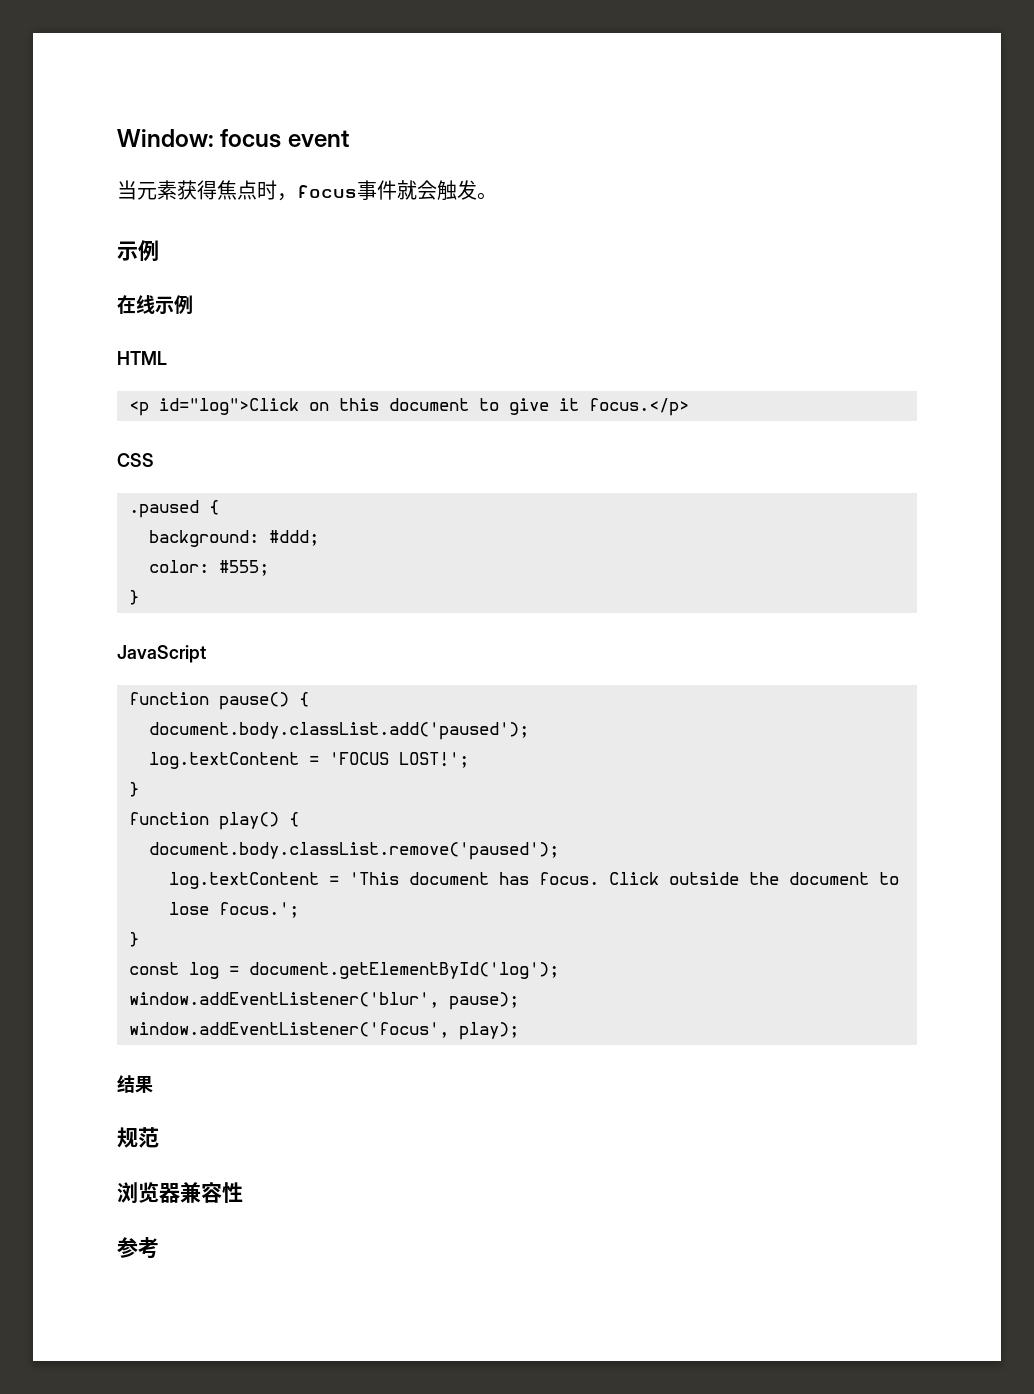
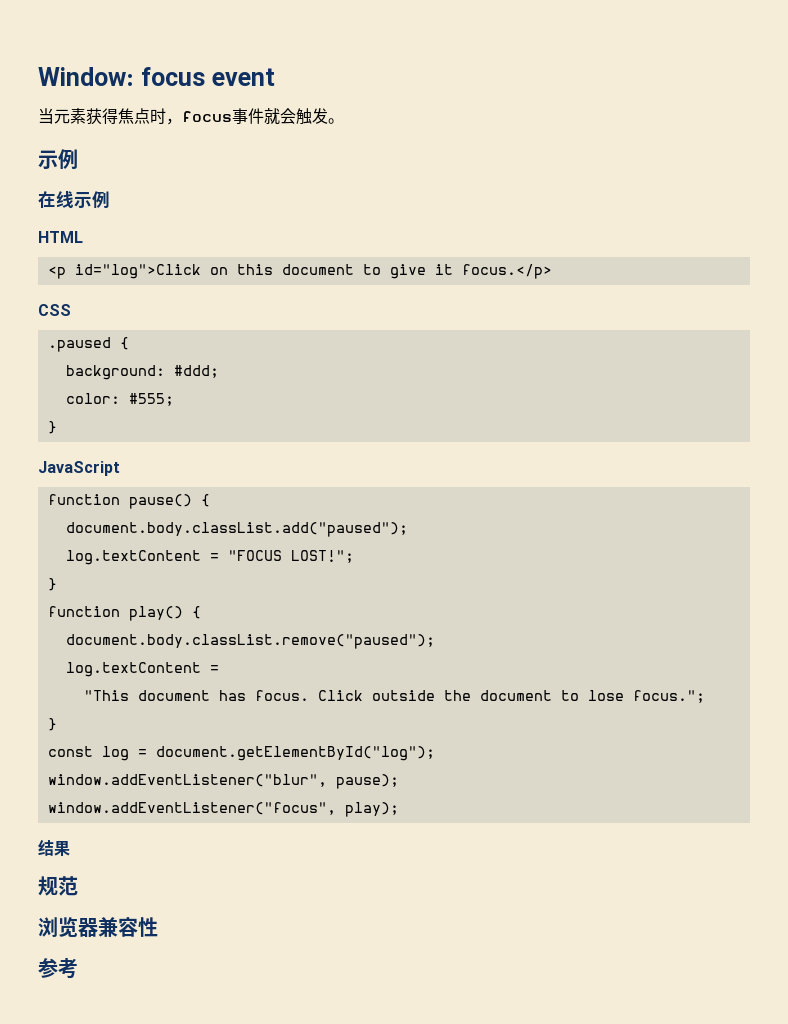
- document.body.classList.add('paused');
- log.textContent = 'FOCUS LOST!';
+ document.body.classList.add("paused");
+ log.textContent = "FOCUS LOST!";
- document.body.classList.remove('paused');
- log.textContent = 'This document has focus.
+ document.body.classList.remove("paused");
+ log.textContent =
+ "This document has focus.
- Click outside the document to lose focus.';
+ Click outside the document to lose focus.";
- const log = document.getElementById('log');
- window.addEventListener('blur', pause);
+ const log = document.getElementById("log");
+ window.addEventListener("blur", pause);
- window.addEventListener('focus', play);
+ window.addEventListener("focus", play);

